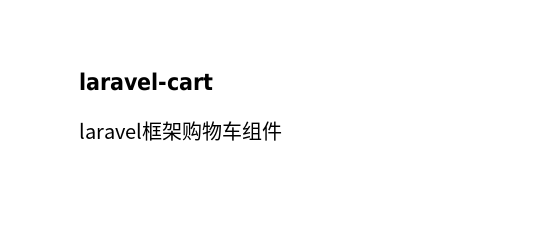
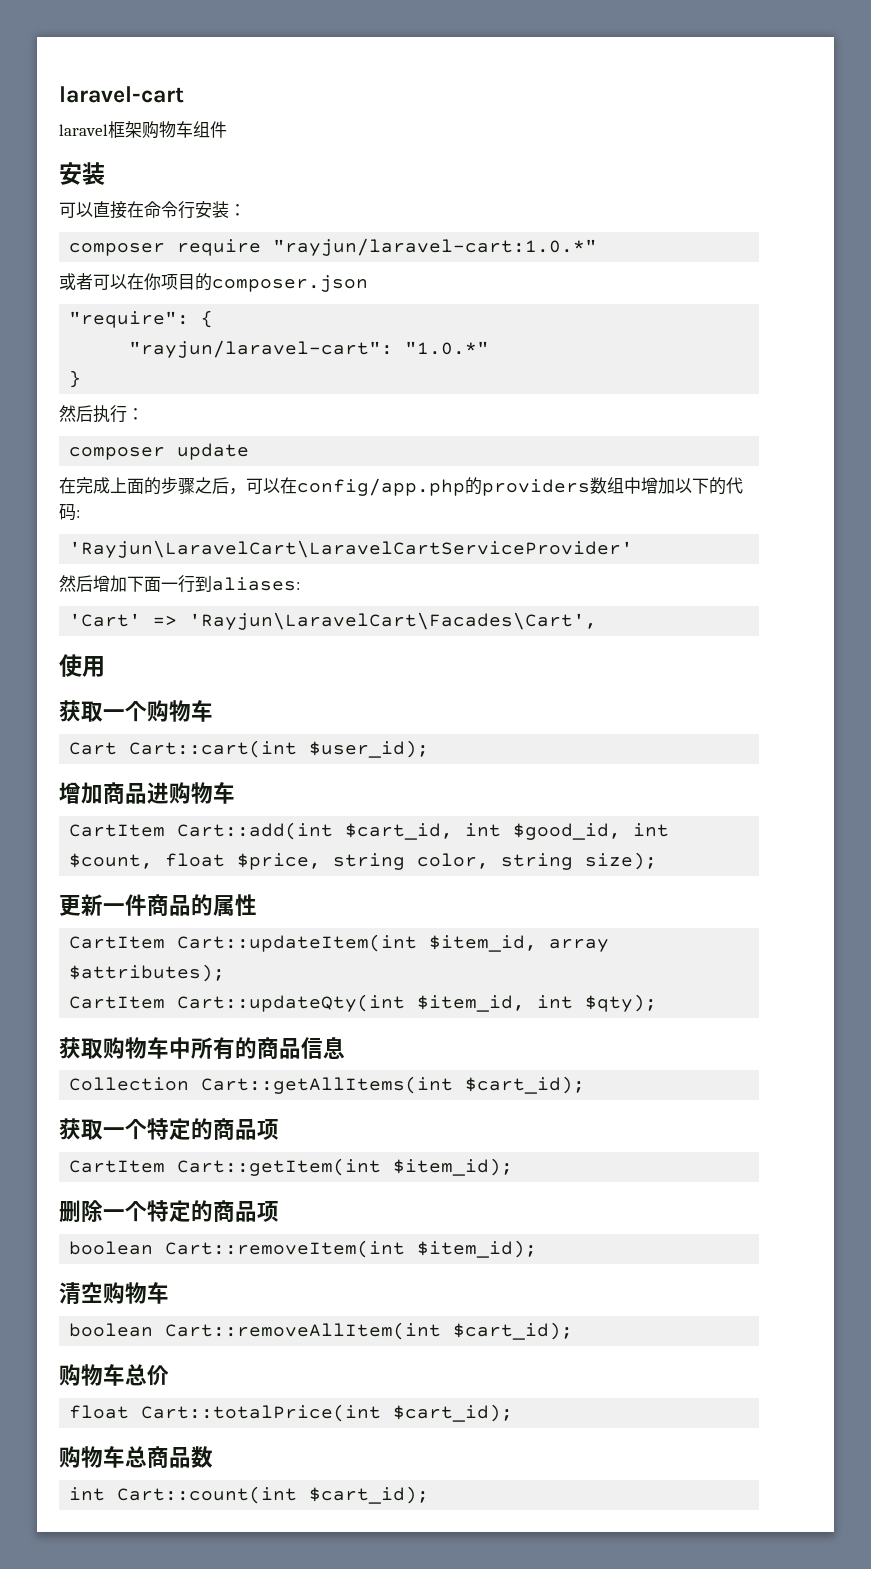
  laravel框架购物车组件
+ 安装
+ 可以直接在命令行安装：
+ composer require "rayjun/laravel-cart:1.0.*"
+ 或者可以在你项目的composer.json
+ "require": {
+ "rayjun/laravel-cart": "1.0.*"
+ }
+ 然后执行：
+ composer update
+ 在完成上面的步骤之后，可以在config/app.php的providers数组中增加以下的代码:
+ 'Rayjun\LaravelCart\LaravelCartServiceProvider'
+ 然后增加下面一行到aliases:
+ 'Cart' => 'Rayjun\LaravelCart\Facades\Cart',
+ 使用
+ 获取一个购物车
+ Cart Cart::cart(int $user_id);
+ 增加商品进购物车
+ CartItem Cart::add(int $cart_id, int $good_id, int $count, float $price, string color, string size);
+ 更新一件商品的属性
+ CartItem Cart::updateItem(int $item_id, array $attributes);
+ CartItem Cart::updateQty(int $item_id, int $qty);
+ 获取购物车中所有的商品信息
+ Collection Cart::getAllItems(int $cart_id);
+ 获取一个特定的商品项
+ CartItem Cart::getItem(int $item_id);
+ 删除一个特定的商品项
+ boolean Cart::removeItem(int $item_id);
+ 清空购物车
+ boolean Cart::removeAllItem(int $cart_id);
+ 购物车总价
+ float Cart::totalPrice(int $cart_id);
+ 购物车总商品数
+ int Cart::count(int $cart_id);

